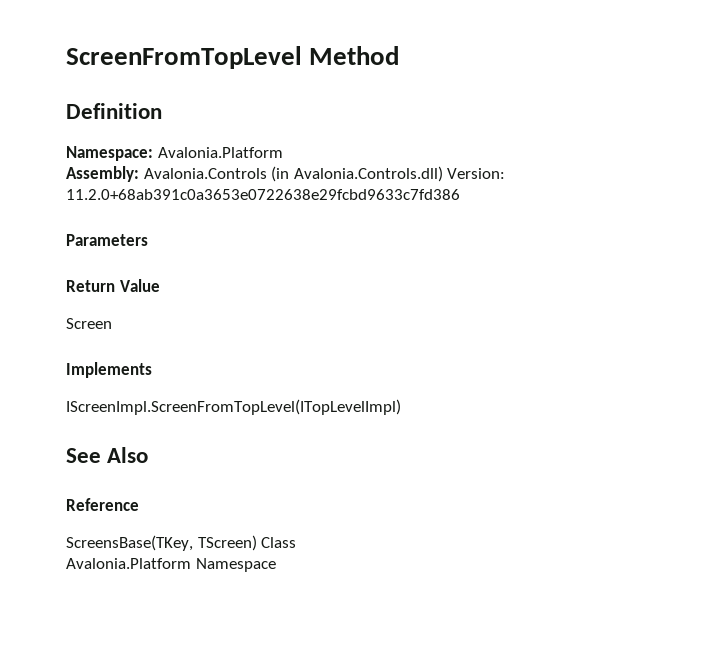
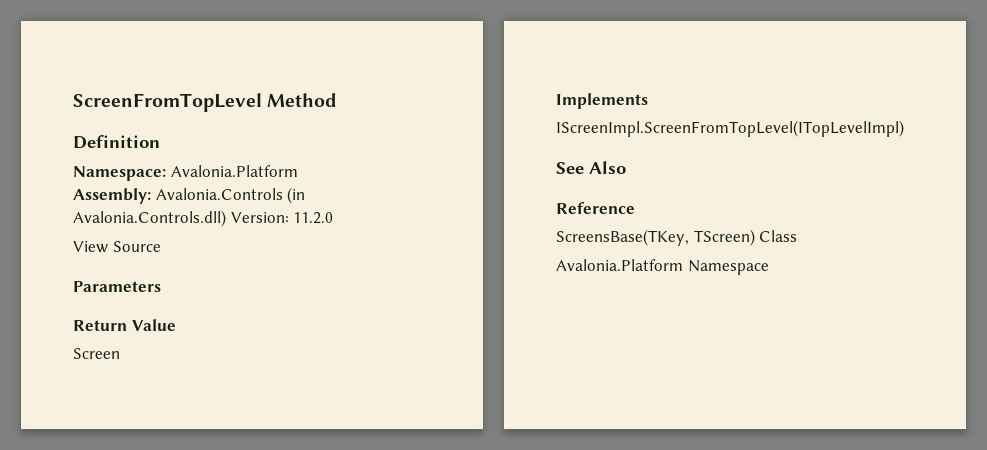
- Assembly: Avalonia.Controls (in Avalonia.Controls.dll) Version: 11.2.0+68ab391c0a3653e0722638e29fcbd9633c7fd386
+ Assembly: Avalonia.Controls (in Avalonia.Controls.dll) Version: 11.2.0
+ View Source

